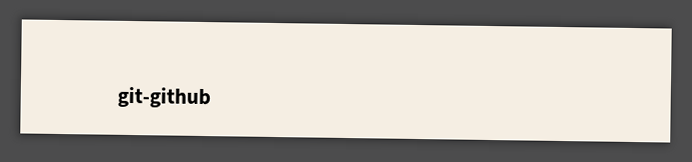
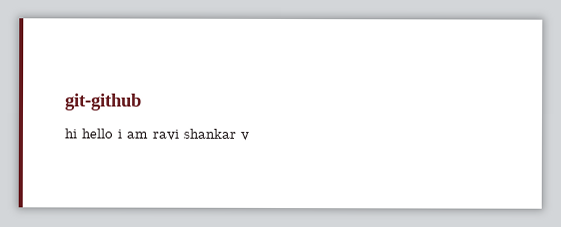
+ hi hello i am ravi shankar v

